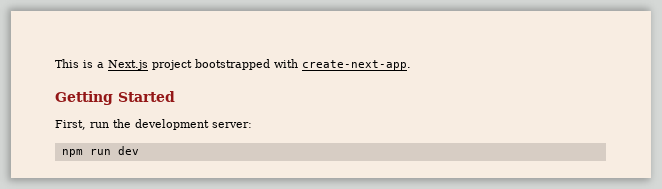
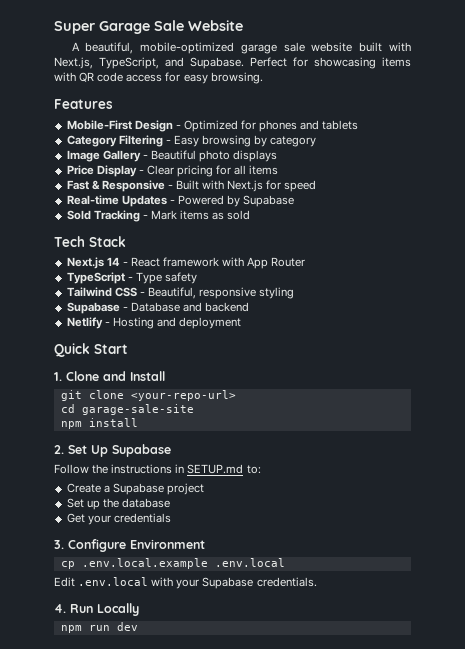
- This is a Next.js project bootstrapped with create-next-app.
- Getting Started
- First, run the development server:
+ Super Garage Sale Website
+ A beautiful, mobile-optimized garage sale website built with Next.js, TypeScript, and Supabase. Perfect for showcasing items with QR code access for easy browsing.
+ Features
+ Mobile-First Design - Optimized for phones and tablets
+ Category Filtering - Easy browsing by category
+ Image Gallery - Beautiful photo displays
+ Price Display - Clear pricing for all items
+ Fast & Responsive - Built with Next.js for speed
+ Real-time Updates - Powered by Supabase
+ Sold Tracking - Mark items as sold
+ Tech Stack
+ Next.js 14 - React framework with App Router
+ TypeScript - Type safety
+ Tailwind CSS - Beautiful, responsive styling
+ Supabase - Database and backend
+ Netlify - Hosting and deployment
+ Quick Start
+ 1. Clone and Install
+ git clone <your-repo-url>
+ cd garage-sale-site
+ npm install
+ 2. Set Up Supabase
+ Follow the instructions in SETUP.md to:
+ Create a Supabase project
+ Set up the database
+ Get your credentials
+ 3. Configure Environment
+ cp .env.local.example .env.local
+ Edit .env.local with your Supabase credentials.
+ 4. Run Locally

